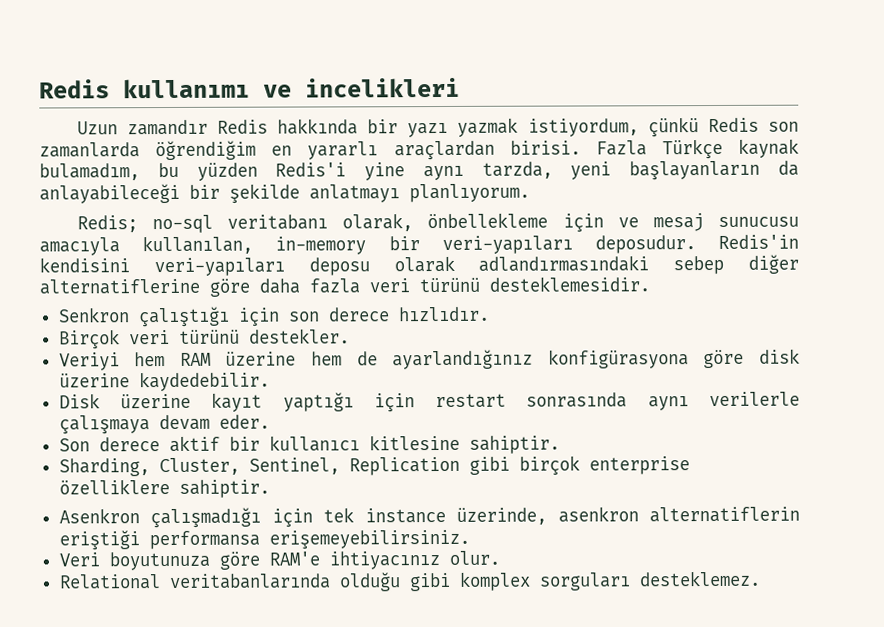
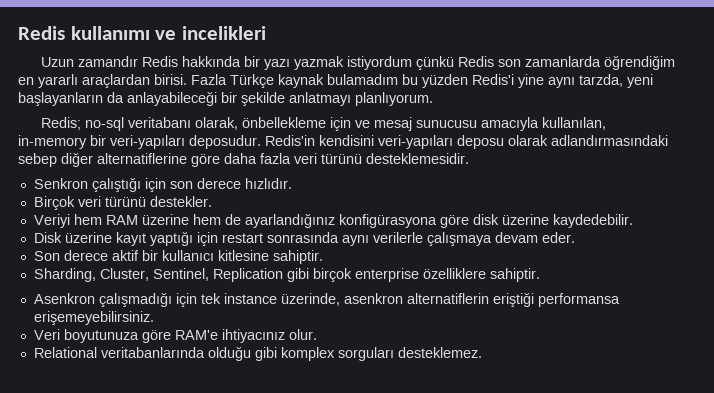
- Uzun zamandır Redis hakkında bir yazı yazmak istiyordum, çünkü Redis son zamanlarda öğrendiğim en yararlı araçlardan birisi.
+ Uzun zamandır Redis hakkında bir yazı yazmak istiyordum çünkü Redis son zamanlarda öğrendiğim en yararlı araçlardan birisi.
- Fazla Türkçe kaynak bulamadım, bu yüzden Redis'i yine aynı tarzda, yeni başlayanların da anlayabileceği bir şekilde anlatmayı planlıyorum.
+ Fazla Türkçe kaynak bulamadım bu yüzden Redis'i yine aynı tarzda, yeni başlayanların da anlayabileceği bir şekilde anlatmayı planlıyorum.

